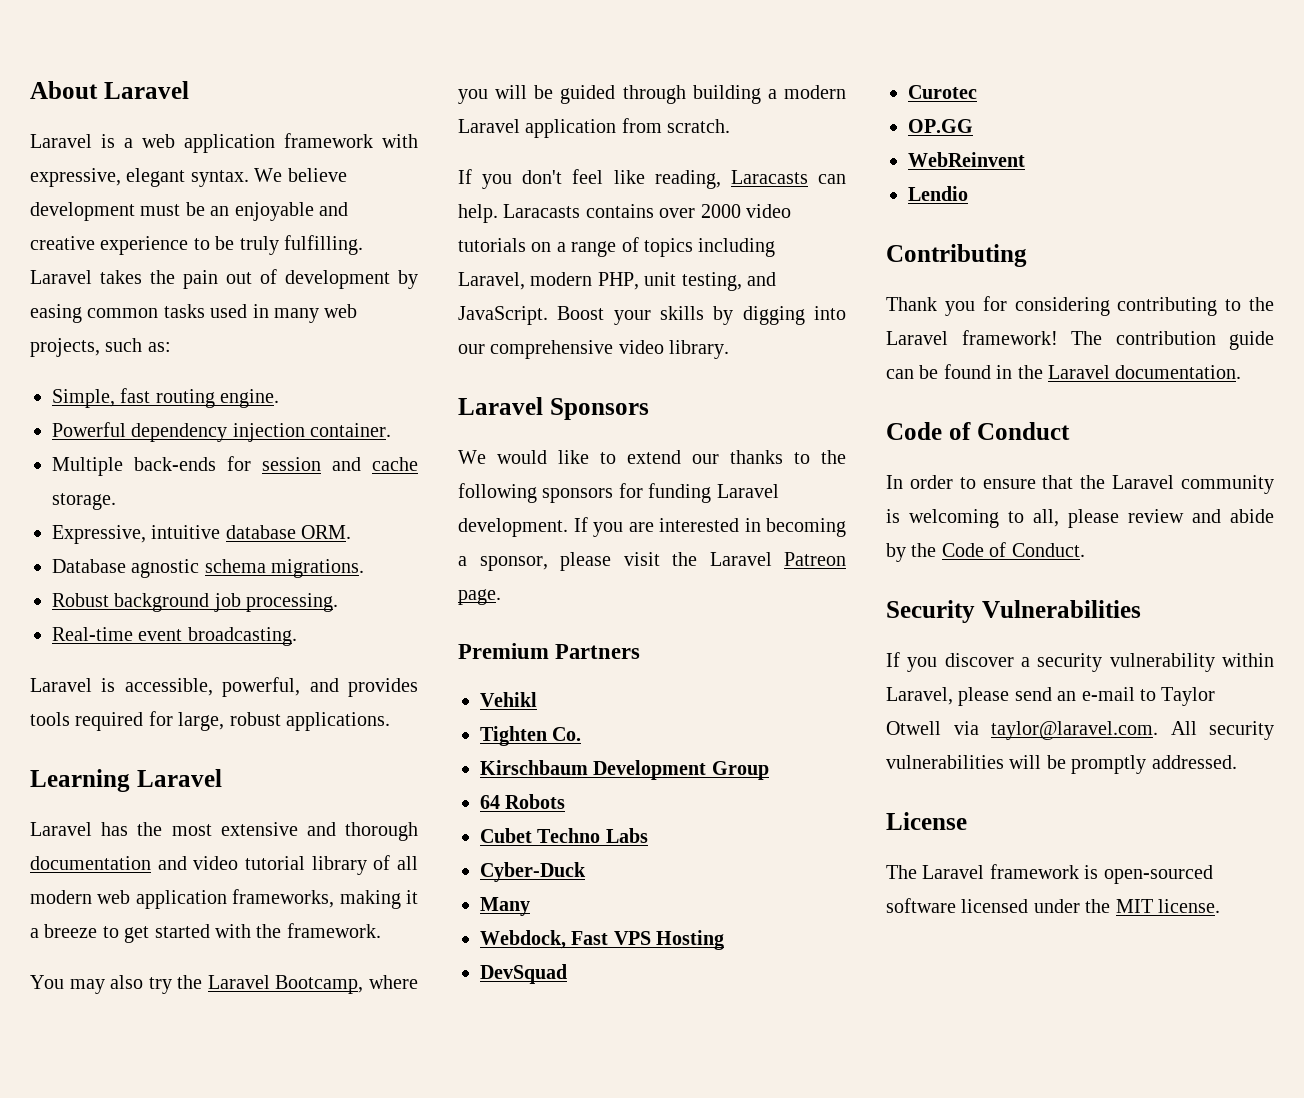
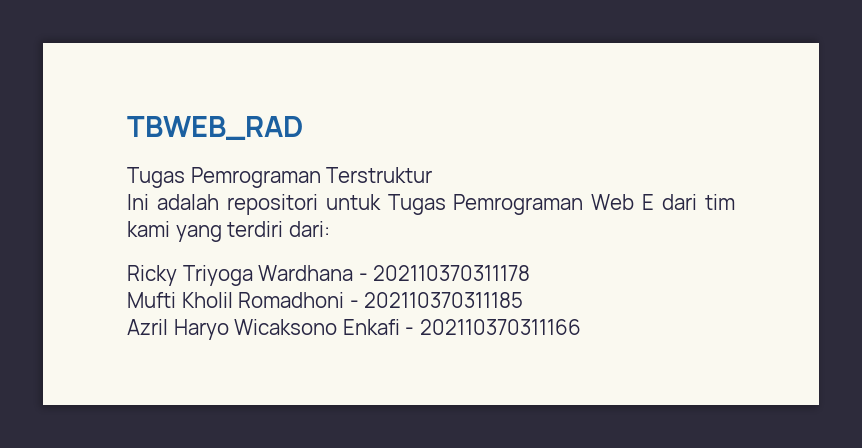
- About Laravel
- Laravel is a web application framework with expressive, elegant syntax. We believe development must be an enjoyable and creative experience to be truly fulfilling. Laravel takes the pain out of development by easing common tasks used in many web projects, such as:
- Simple, fast routing engine.
- Powerful dependency injection container.
- Multiple back-ends for session and cache storage.
- Expressive, intuitive database ORM.
- Database agnostic schema migrations.
- Robust background job processing.
- Real-time event broadcasting.
- Laravel is accessible, powerful, and provides tools required for large, robust applications.
- Learning Laravel
- Laravel has the most extensive and thorough documentation and video tutorial library of all modern web application frameworks, making it a breeze to get started with the framework.
- You may also try the Laravel Bootcamp, where you will be guided through building a modern Laravel application from scratch.
- If you don't feel like reading, Laracasts can help. Laracasts contains over 2000 video tutorials on a range of topics including Laravel, modern PHP, unit testing, and JavaScript. Boost your skills by digging into our comprehensive video library.
- Laravel Sponsors
- We would like to extend our thanks to the following sponsors for funding Laravel development. If you are interested in becoming a sponsor, please visit the Laravel Patreon page.
- Premium Partners
- Vehikl
- Tighten Co.
- Kirschbaum Development Group
- 64 Robots
- Cubet Techno Labs
- Cyber-Duck
- Many
- Webdock, Fast VPS Hosting
- DevSquad
- Curotec
- OP.GG
- WebReinvent
- Lendio
- Contributing
- Thank you for considering contributing to the Laravel framework! The contribution guide can be found in the Laravel documentation.
- Code of Conduct
- In order to ensure that the Laravel community is welcoming to all, please review and abide by the Code of Conduct.
- Security Vulnerabilities
- If you discover a security vulnerability within Laravel, please send an e-mail to Taylor Otwell via taylor@laravel.com. All security vulnerabilities will be promptly addressed.
- License
- The Laravel framework is open-sourced software licensed under the MIT license.
+ TBWEB_RAD
+ Tugas Pemrograman Terstruktur
+ Ini adalah repositori untuk Tugas Pemrograman Web E dari tim kami yang terdiri dari:
+ Ricky Triyoga Wardhana - 202110370311178
+ Mufti Kholil Romadhoni - 202110370311185
+ Azril Haryo Wicaksono Enkafi - 202110370311166

